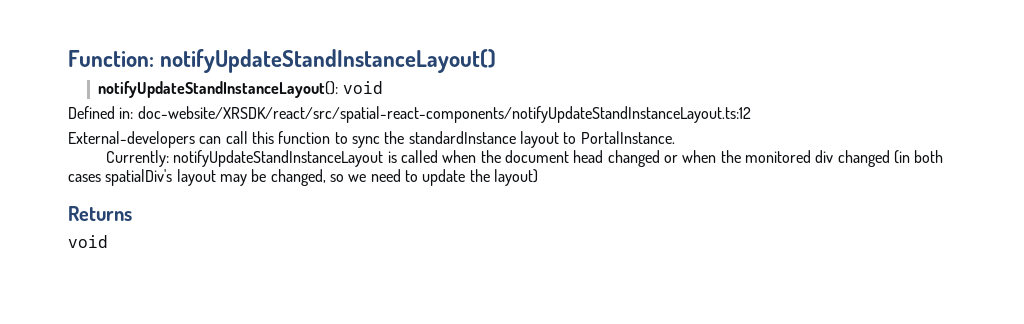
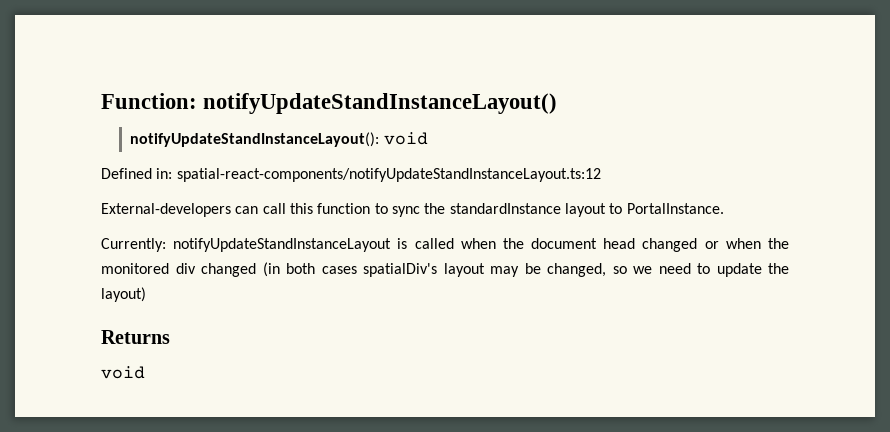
- Defined in: doc-website/XRSDK/react/src/spatial-react-components/notifyUpdateStandInstanceLayout.ts:12
+ Defined in: spatial-react-components/notifyUpdateStandInstanceLayout.ts:12

